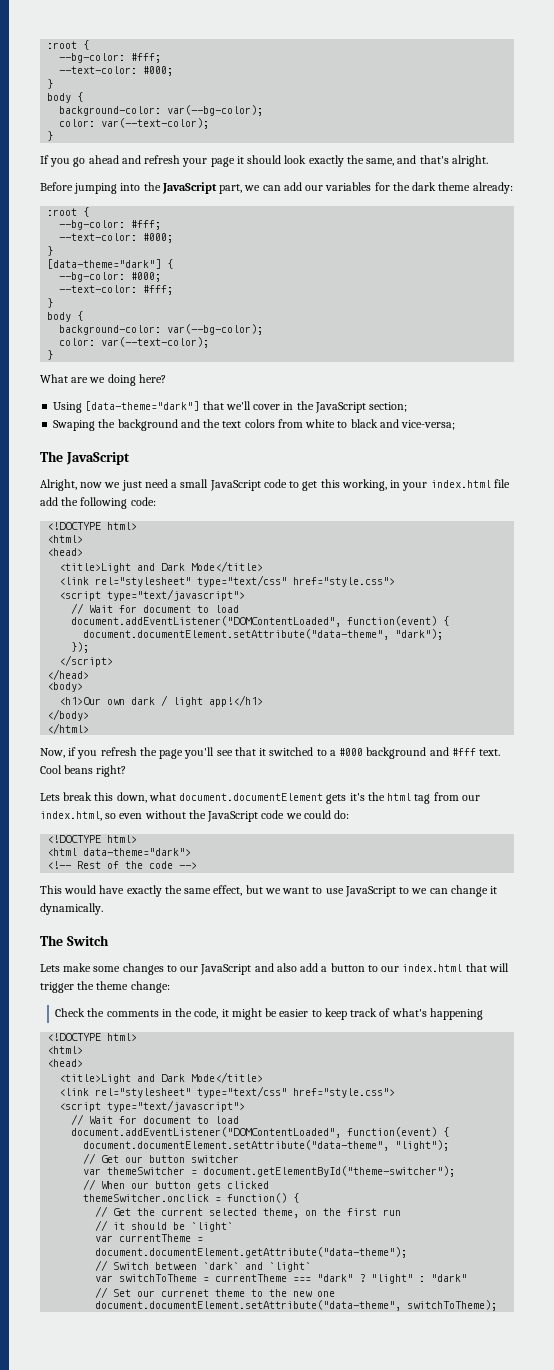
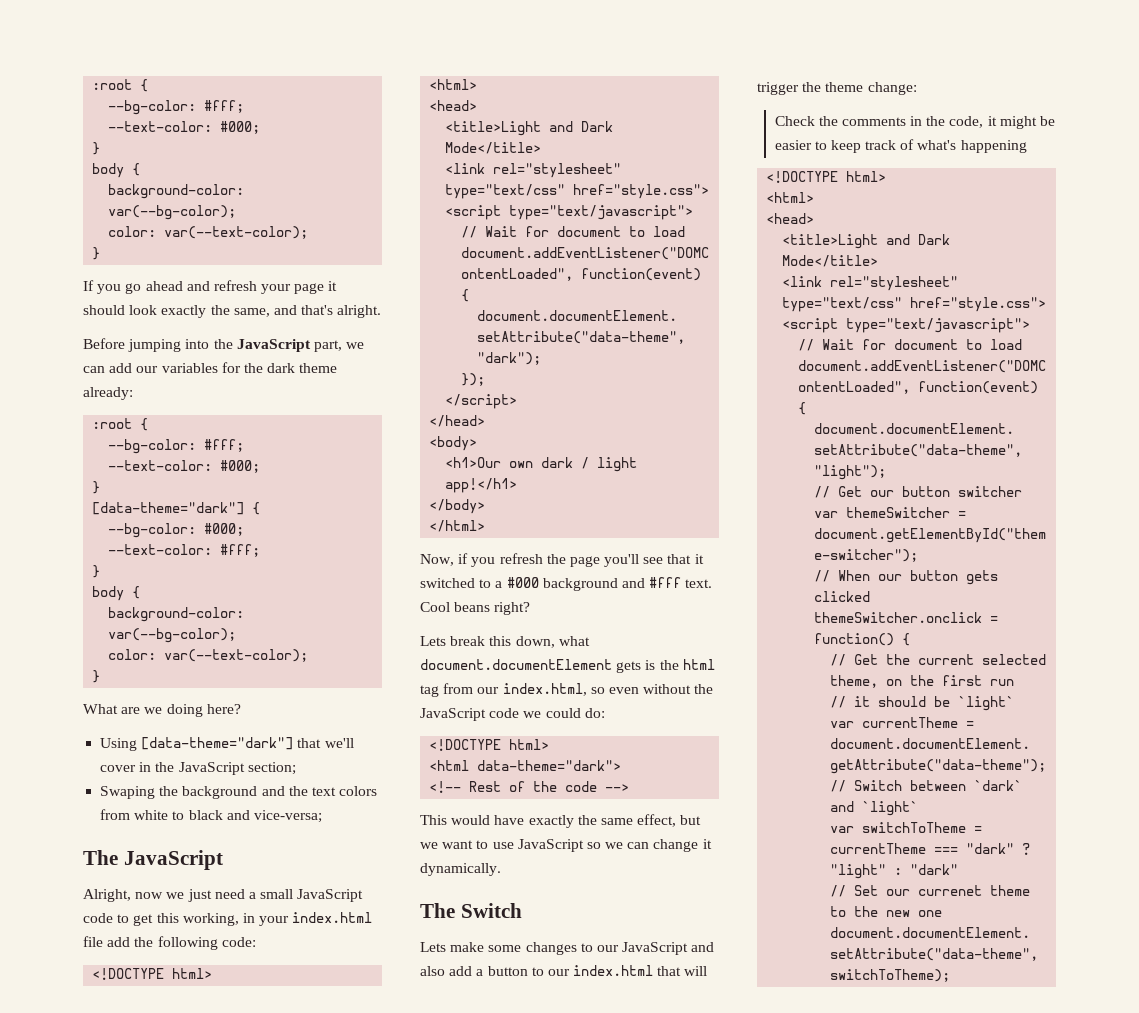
- Lets break this down, what document.documentElement gets it's the html tag from our index.html, so even without the JavaScript code we could do:
+ Lets break this down, what document.documentElement gets is the html tag from our index.html, so even without the JavaScript code we could do:
- This would have exactly the same effect, but we want to use JavaScript to we can change it dynamically.
+ This would have exactly the same effect, but we want to use JavaScript so we can change it dynamically.

